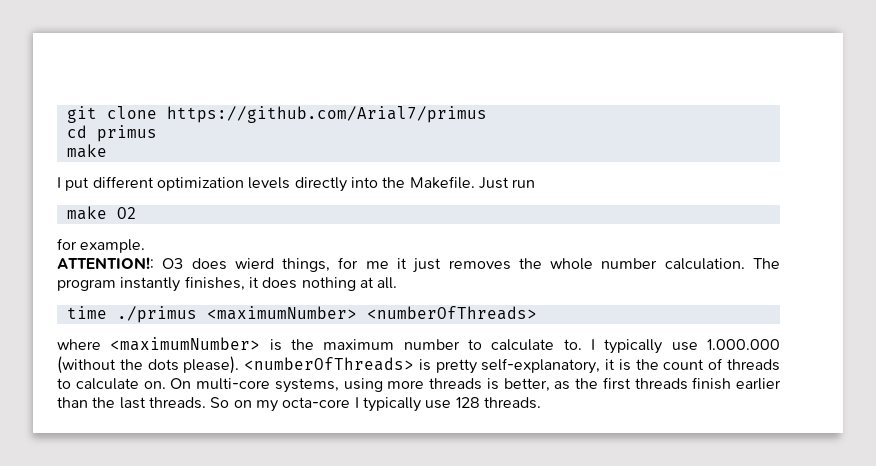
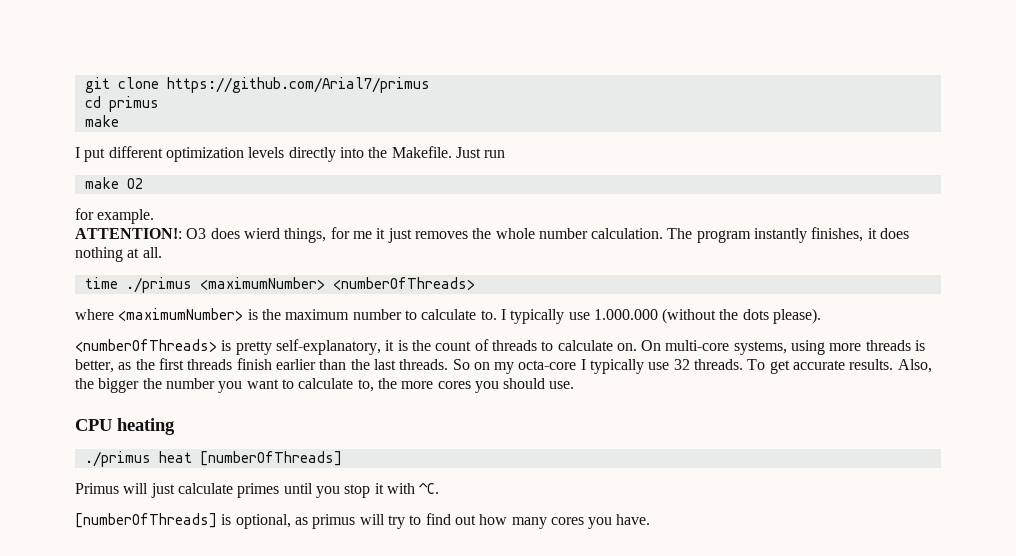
- I typically use 1.000.000 (without the dots please). <numberOfThreads> is pretty self-explanatory, it is the count of threads to calculate on.
+ I typically use 1.000.000 (without the dots please).
+ <numberOfThreads> is pretty self-explanatory, it is the count of threads to calculate on.
- So on my octa-core I typically use 128 threads.
+ So on my octa-core I typically use 32 threads. To get accurate results. Also, the bigger the number you want to calculate to, the more cores you should use.
+ CPU heating
+ ./primus heat [numberOfThreads]
+ Primus will just calculate primes until you stop it with ^C.
+ [numberOfThreads] is optional, as primus will try to find out how many cores you have.

